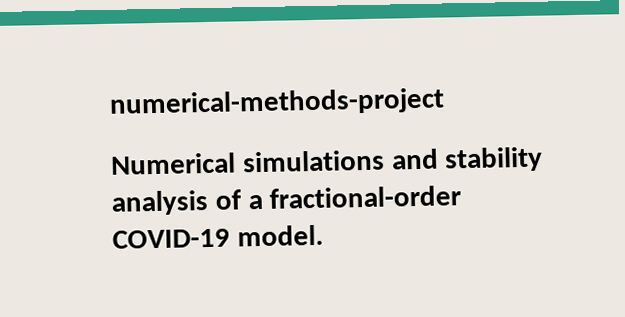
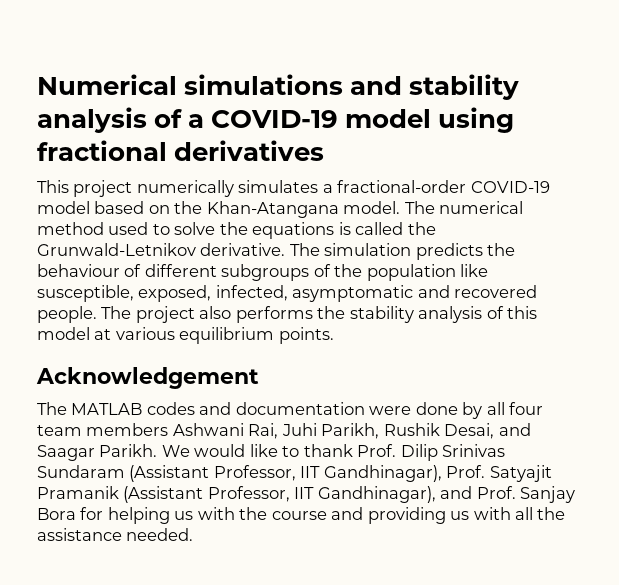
- numerical-methods-project
- Numerical simulations and stability analysis of a fractional-order COVID-19 model.
+ Numerical simulations and stability analysis of a COVID-19 model using fractional derivatives
+ This project numerically simulates a fractional-order COVID-19 model based on the Khan-Atangana model. The numerical method used to solve the equations is called the Grunwald-Letnikov derivative. The simulation predicts the behaviour of different subgroups of the population like susceptible, exposed, infected, asymptomatic and recovered people. The project also performs the stability analysis of this model at various equilibrium points.
+ Acknowledgement
+ The MATLAB codes and documentation were done by all four team members Ashwani Rai, Juhi Parikh, Rushik Desai, and Saagar Parikh. We would like to thank Prof. Dilip Srinivas Sundaram (Assistant Professor, IIT Gandhinagar), Prof. Satyajit Pramanik (Assistant Professor, IIT Gandhinagar), and Prof. Sanjay Bora for helping us with the course and providing us with all the assistance needed.

